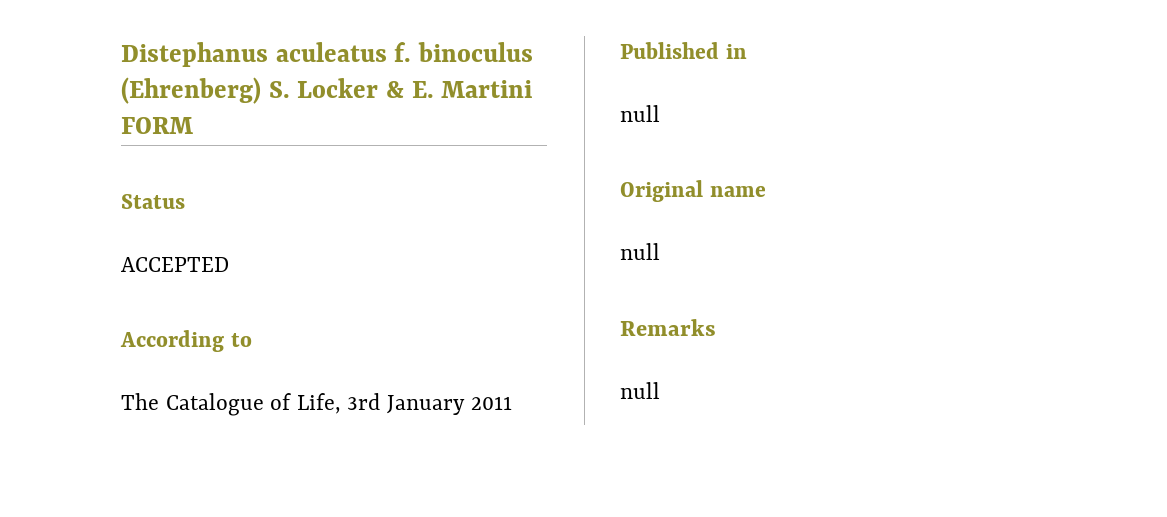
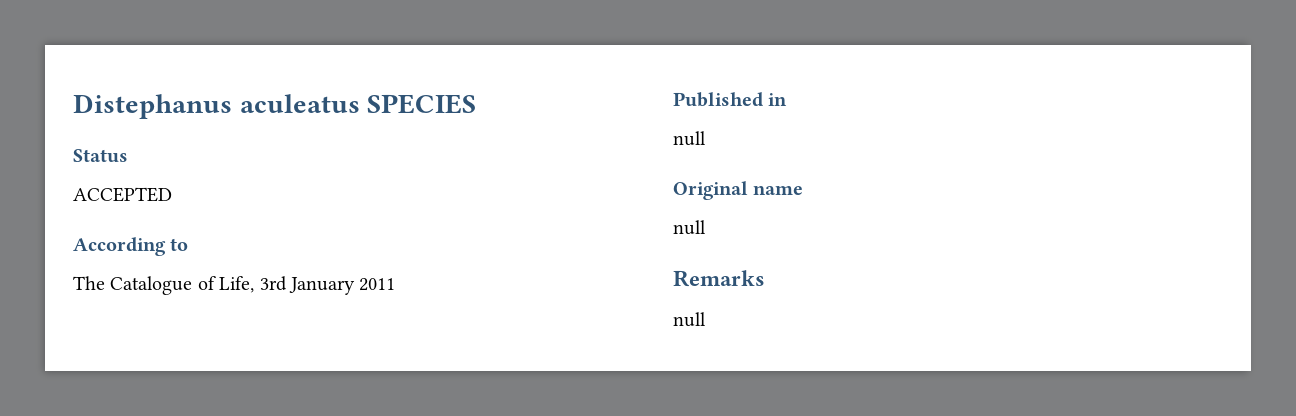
- Distephanus aculeatus f. binoculus (Ehrenberg) S. Locker & E. Martini FORM
+ Distephanus aculeatus SPECIES

